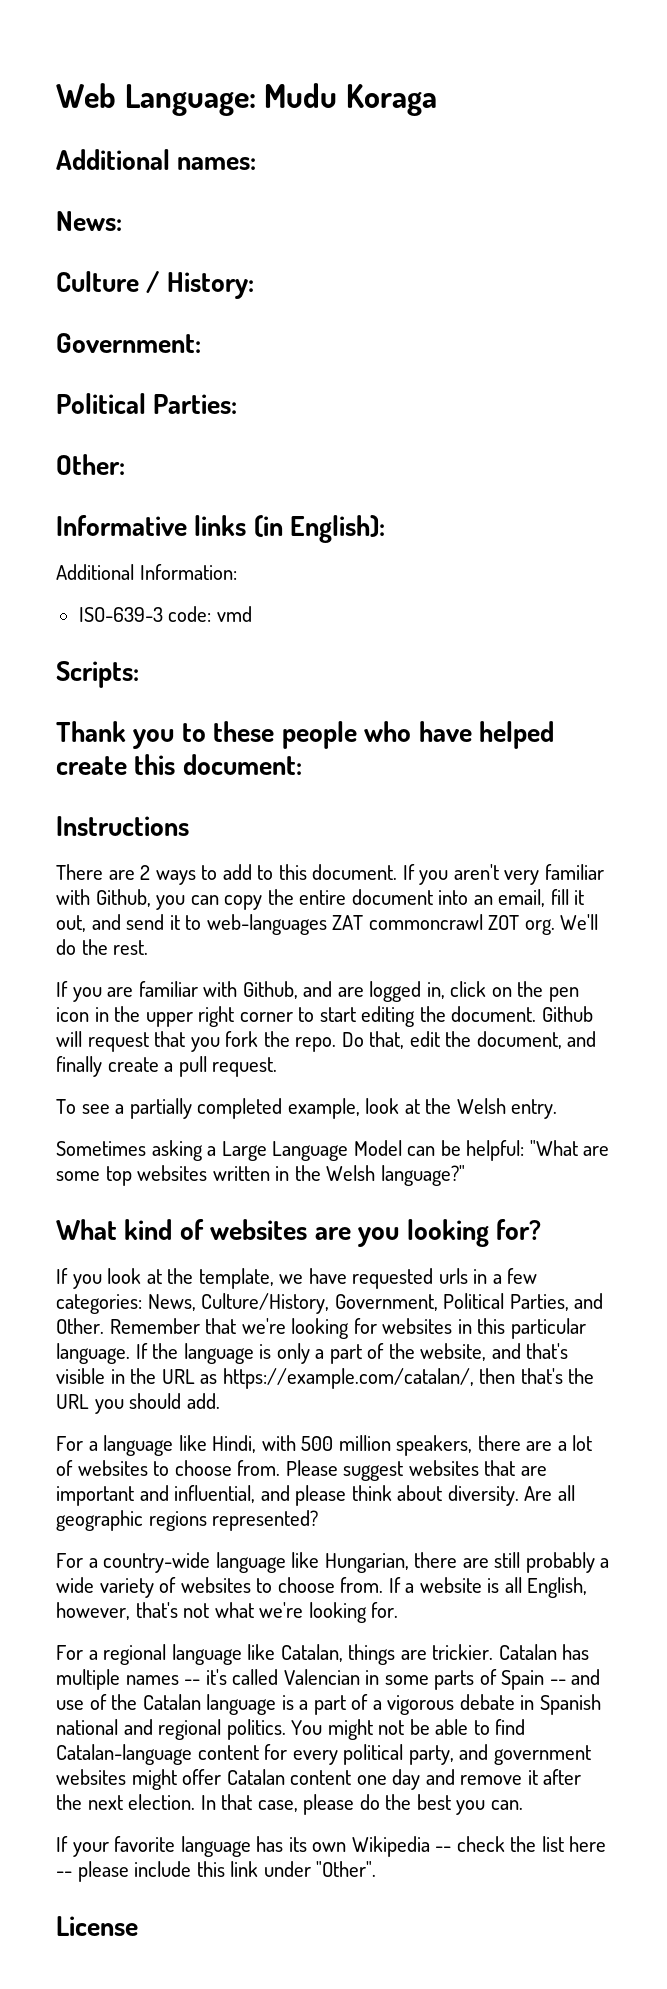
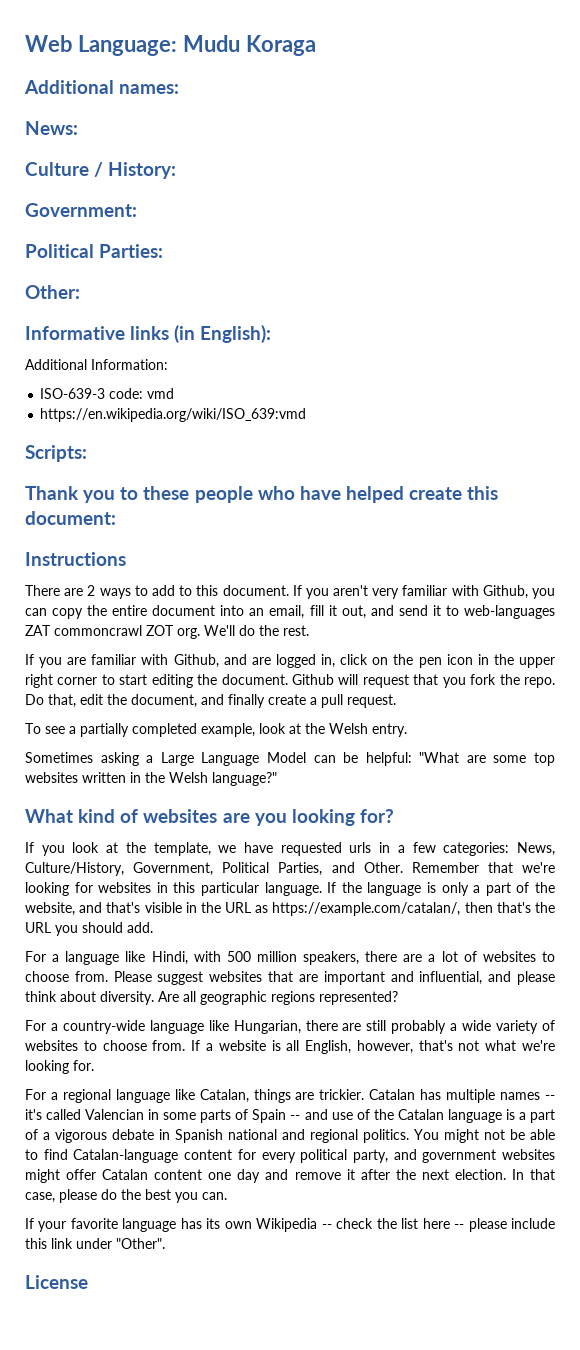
+ https://en.wikipedia.org/wiki/ISO_639:vmd

